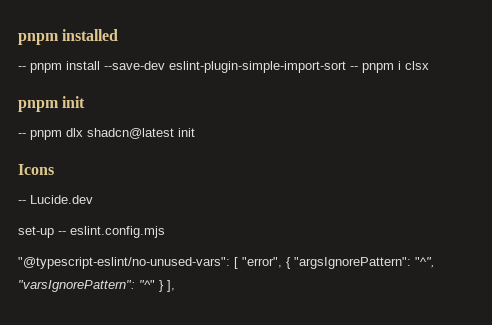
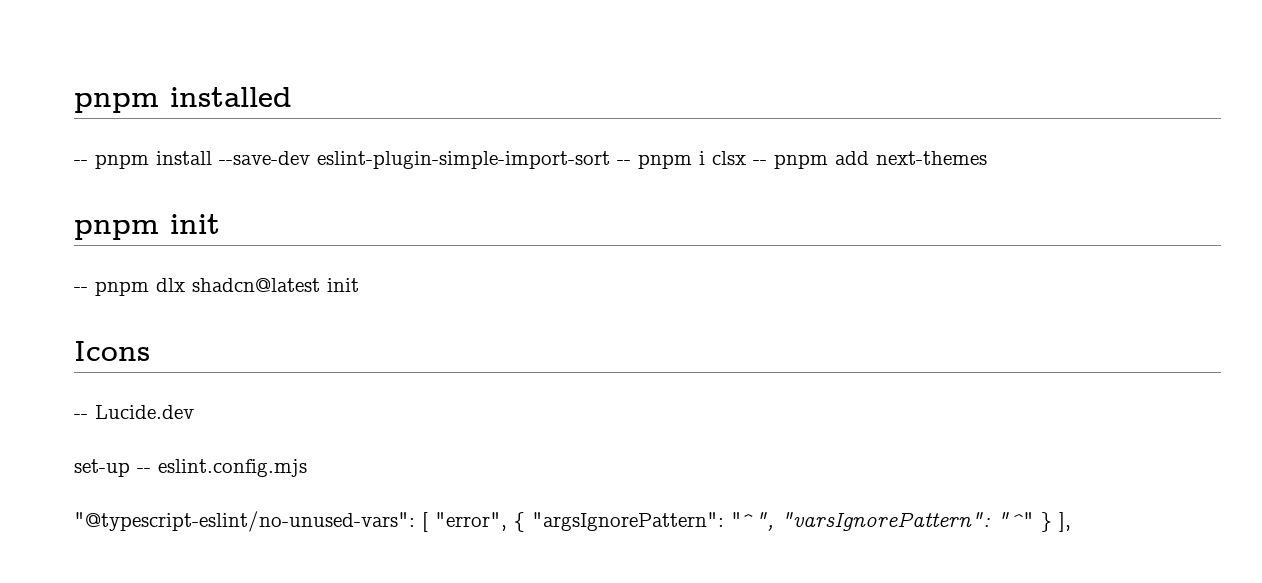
- -- pnpm install --save-dev eslint-plugin-simple-import-sort -- pnpm i clsx
+ -- pnpm install --save-dev eslint-plugin-simple-import-sort -- pnpm i clsx -- pnpm add next-themes

